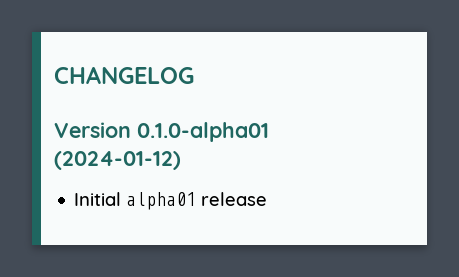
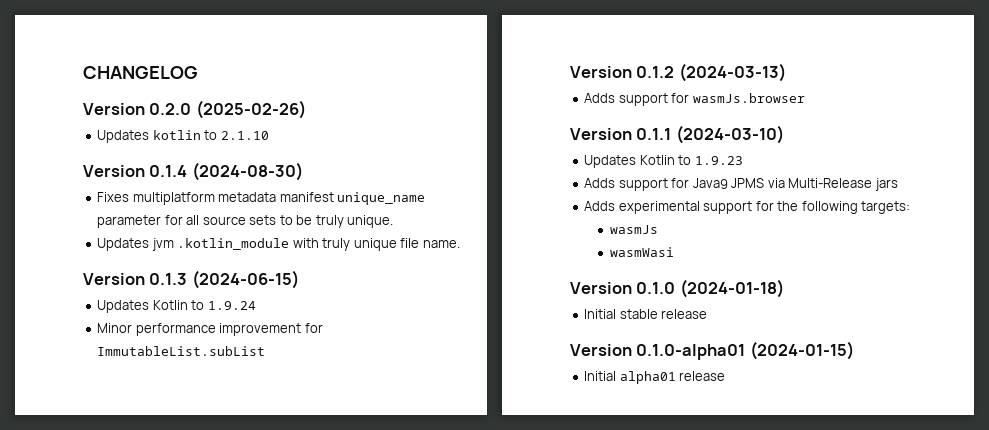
+ Version 0.2.0 (2025-02-26)
+ Updates kotlin to 2.1.10
+ Version 0.1.4 (2024-08-30)
+ Fixes multiplatform metadata manifest unique_name parameter for all source sets to be truly unique.
+ Updates jvm .kotlin_module with truly unique file name.
+ Version 0.1.3 (2024-06-15)
+ Updates Kotlin to 1.9.24
+ Minor performance improvement for ImmutableList.subList
+ Version 0.1.2 (2024-03-13)
+ Adds support for wasmJs.browser
+ Version 0.1.1 (2024-03-10)
+ Updates Kotlin to 1.9.23
+ Adds support for Java9 JPMS via Multi-Release jars
+ Adds experimental support for the following targets:
+ wasmJs
+ wasmWasi
+ Version 0.1.0 (2024-01-18)
+ Initial stable release
- Version 0.1.0-alpha01 (2024-01-12)
+ Version 0.1.0-alpha01 (2024-01-15)

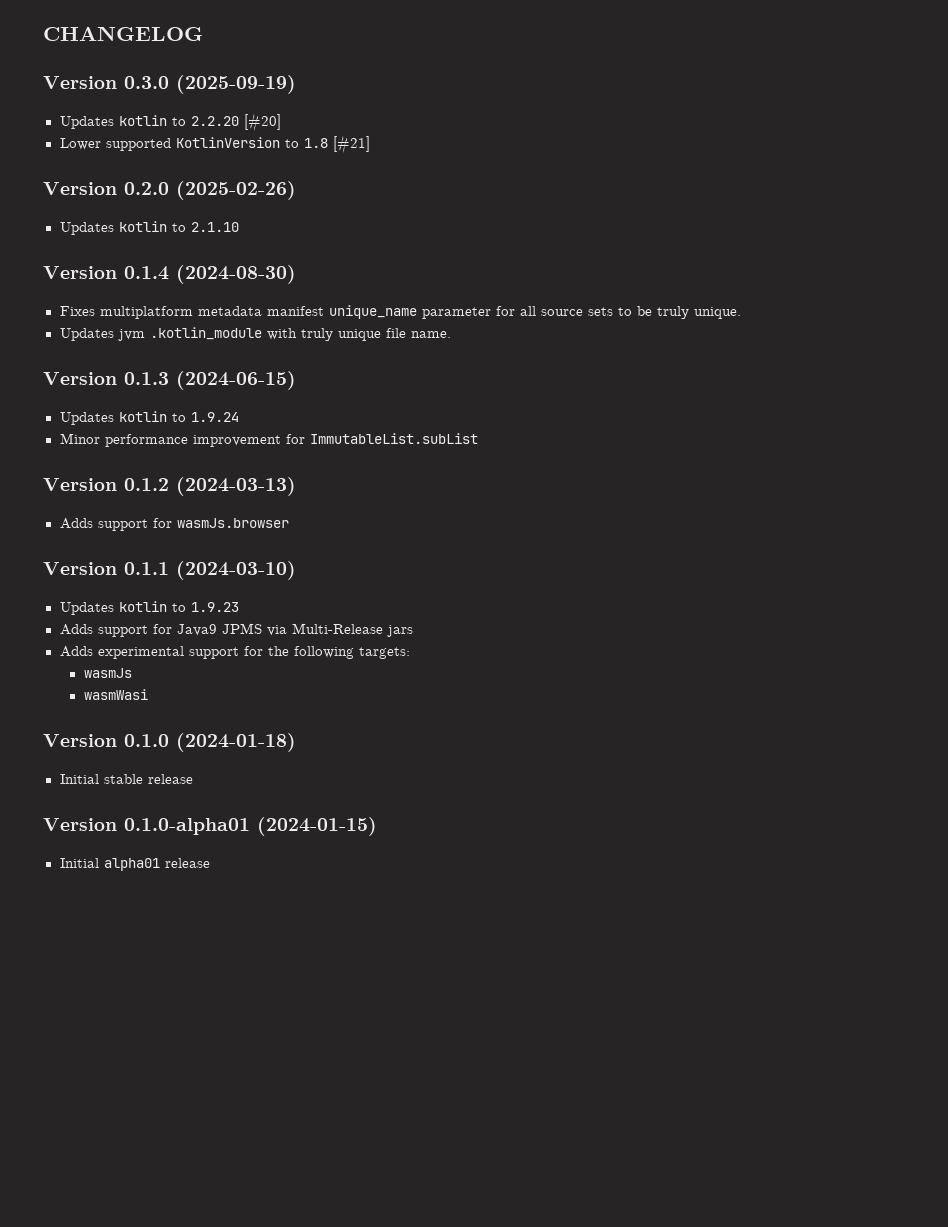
+ Version 0.3.0 (2025-09-19)
+ Updates kotlin to 2.2.20 [#20]
+ Lower supported KotlinVersion to 1.8 [#21]
- Updates Kotlin to 1.9.24
+ Updates kotlin to 1.9.24
- Updates Kotlin to 1.9.23
+ Updates kotlin to 1.9.23

